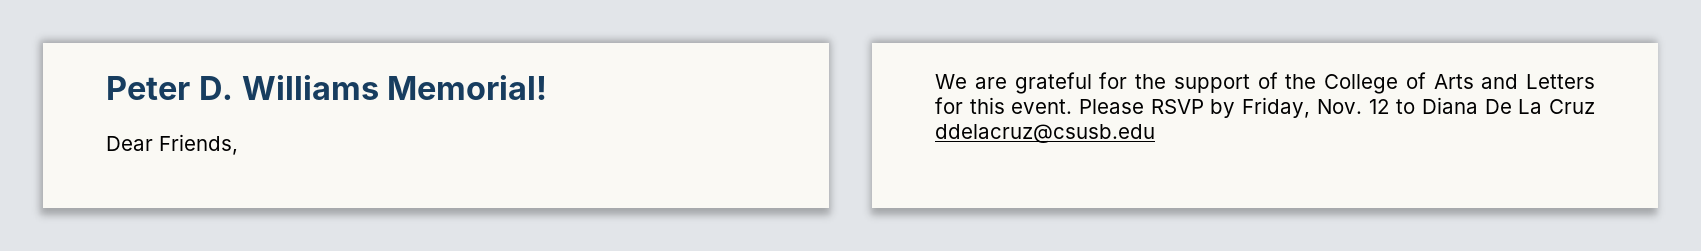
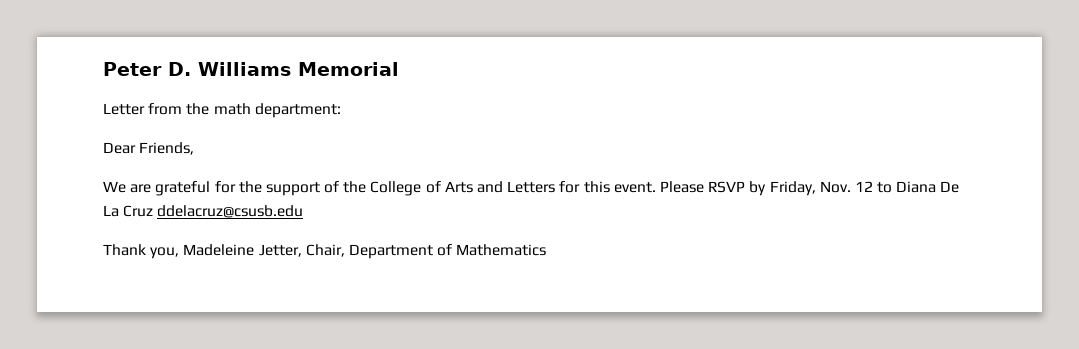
- Peter D. Williams Memorial!
+ Peter D. Williams Memorial
+ Letter from the math department:
+ Thank you, Madeleine Jetter, Chair, Department of Mathematics

